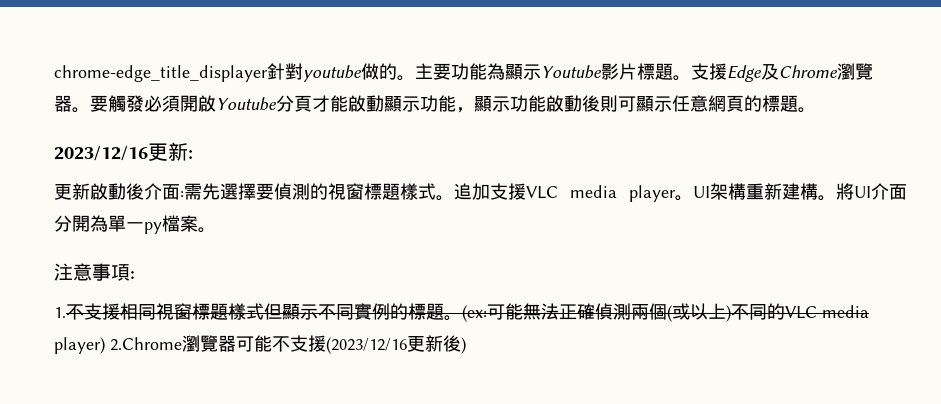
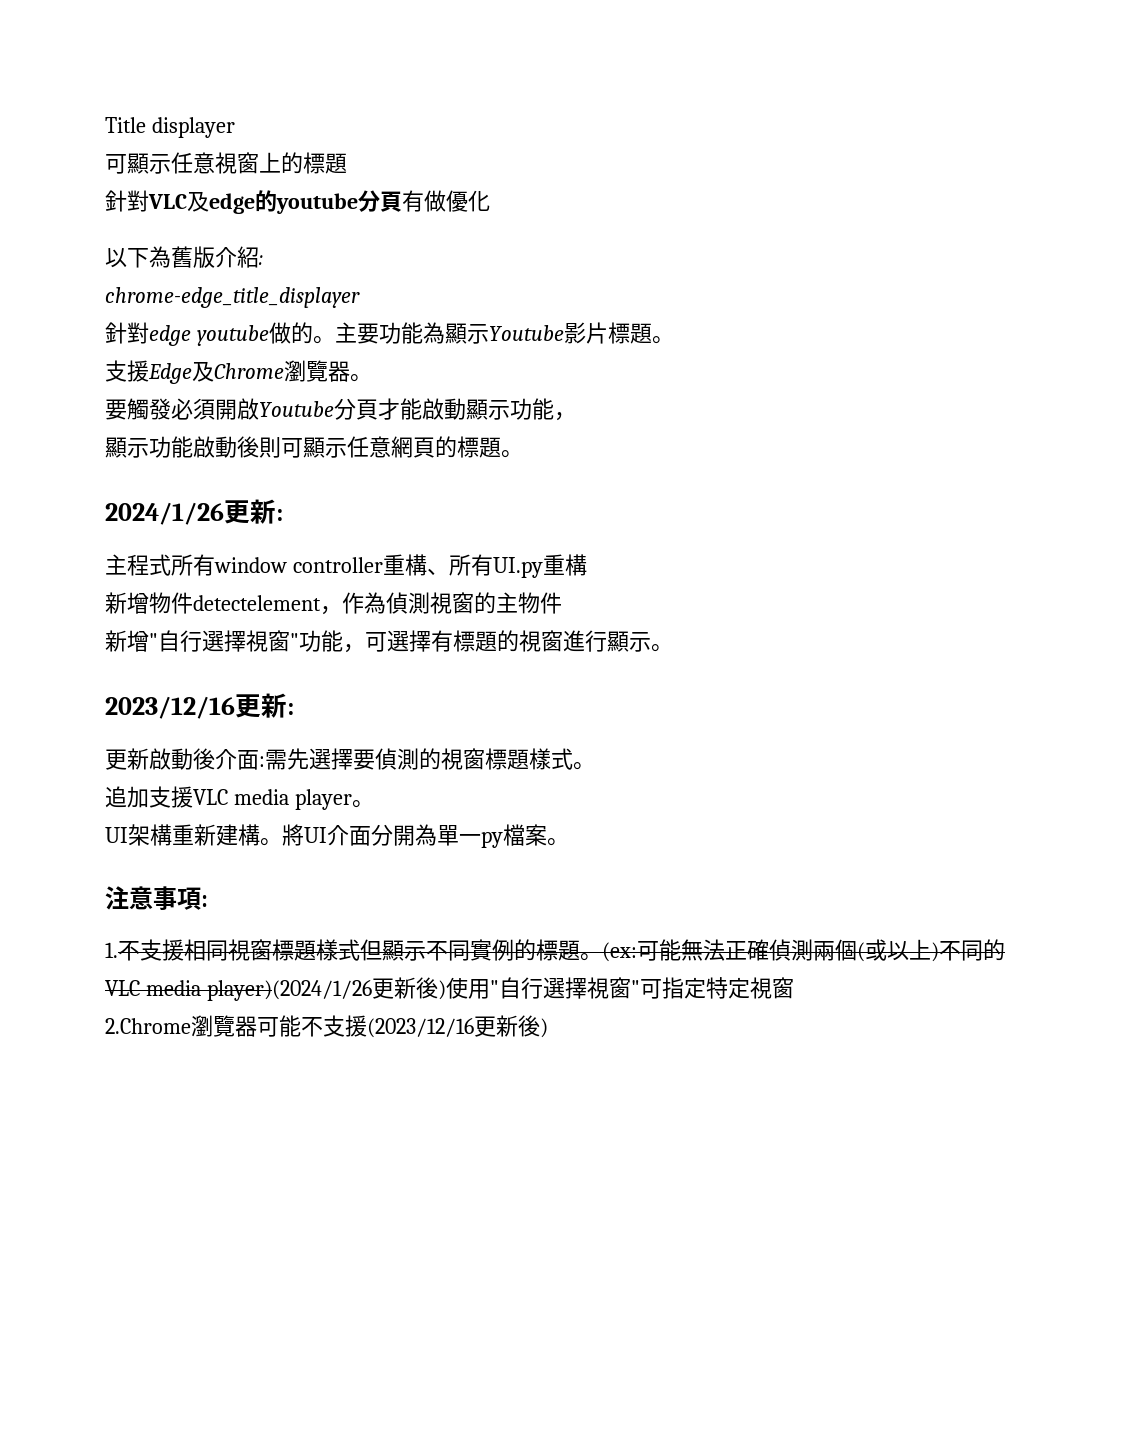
- chrome-edge_title_displayer針對youtube做的。
+ Title displayer
+ 可顯示任意視窗上的標題
+ 針對VLC及edge的youtube分頁有做優化
+ 以下為舊版介紹:
+ chrome-edge_title_displayer
+ 針對edge youtube做的。
- 主要功能為顯示Youtube影片標題。支援Edge及Chrome瀏覽器。要觸發必須開啟Youtube分頁才能啟動顯示功能，顯示功能啟動後則可顯示任意網頁的標題。
+ 主要功能為顯示Youtube影片標題。
+ 支援Edge及Chrome瀏覽器。
+ 要觸發必須開啟Youtube分頁才能啟動顯示功能，
+ 顯示功能啟動後則可顯示任意網頁的標題。
+ 2024/1/26更新:
+ 主程式所有window controller重構、所有UI.py重構
+ 新增物件detectelement，作為偵測視窗的主物件
+ 新增"自行選擇視窗"功能，可選擇有標題的視窗進行顯示。
- 更新啟動後介面:需先選擇要偵測的視窗標題樣式。追加支援VLC media player。UI架構重新建構。
+ 更新啟動後介面:需先選擇要偵測的視窗標題樣式。
+ 追加支援VLC media player。
+ UI架構重新建構。
- (ex:可能無法正確偵測兩個(或以上)不同的VLC media player) 2.Chrome瀏覽器可能不支援(2023/12/16更新後)
+ (ex:可能無法正確偵測兩個(或以上)不同的VLC media player)(2024/1/26更新後)使用"自行選擇視窗"可指定特定視窗
+ 2.Chrome瀏覽器可能不支援(2023/12/16更新後)

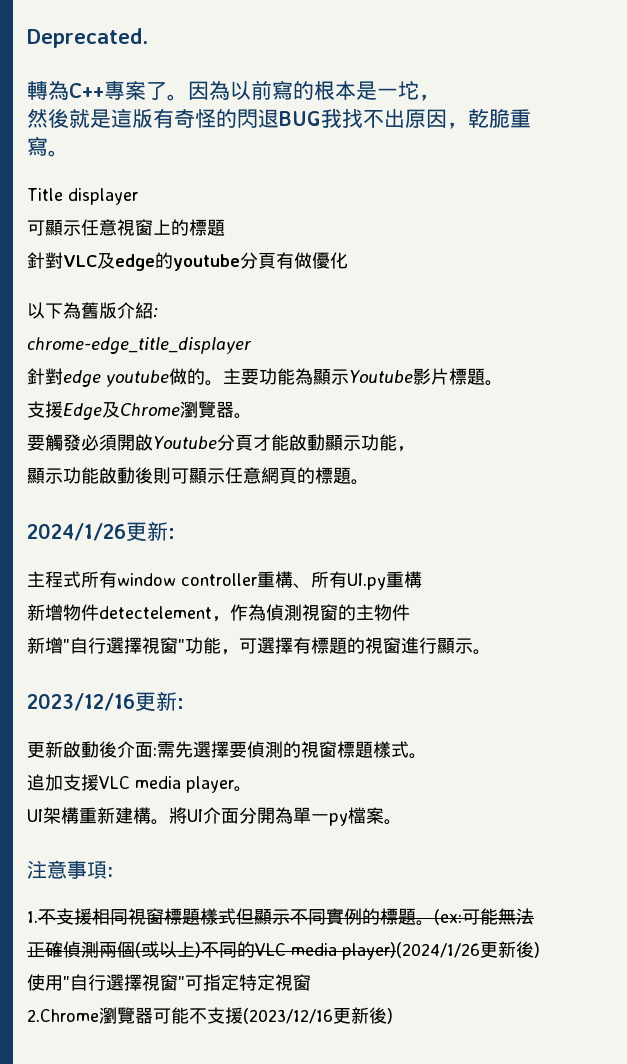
+ Deprecated.
+ 轉為C++專案了。因為以前寫的根本是一坨，
+ 然後就是這版有奇怪的閃退BUG我找不出原因，乾脆重寫。

